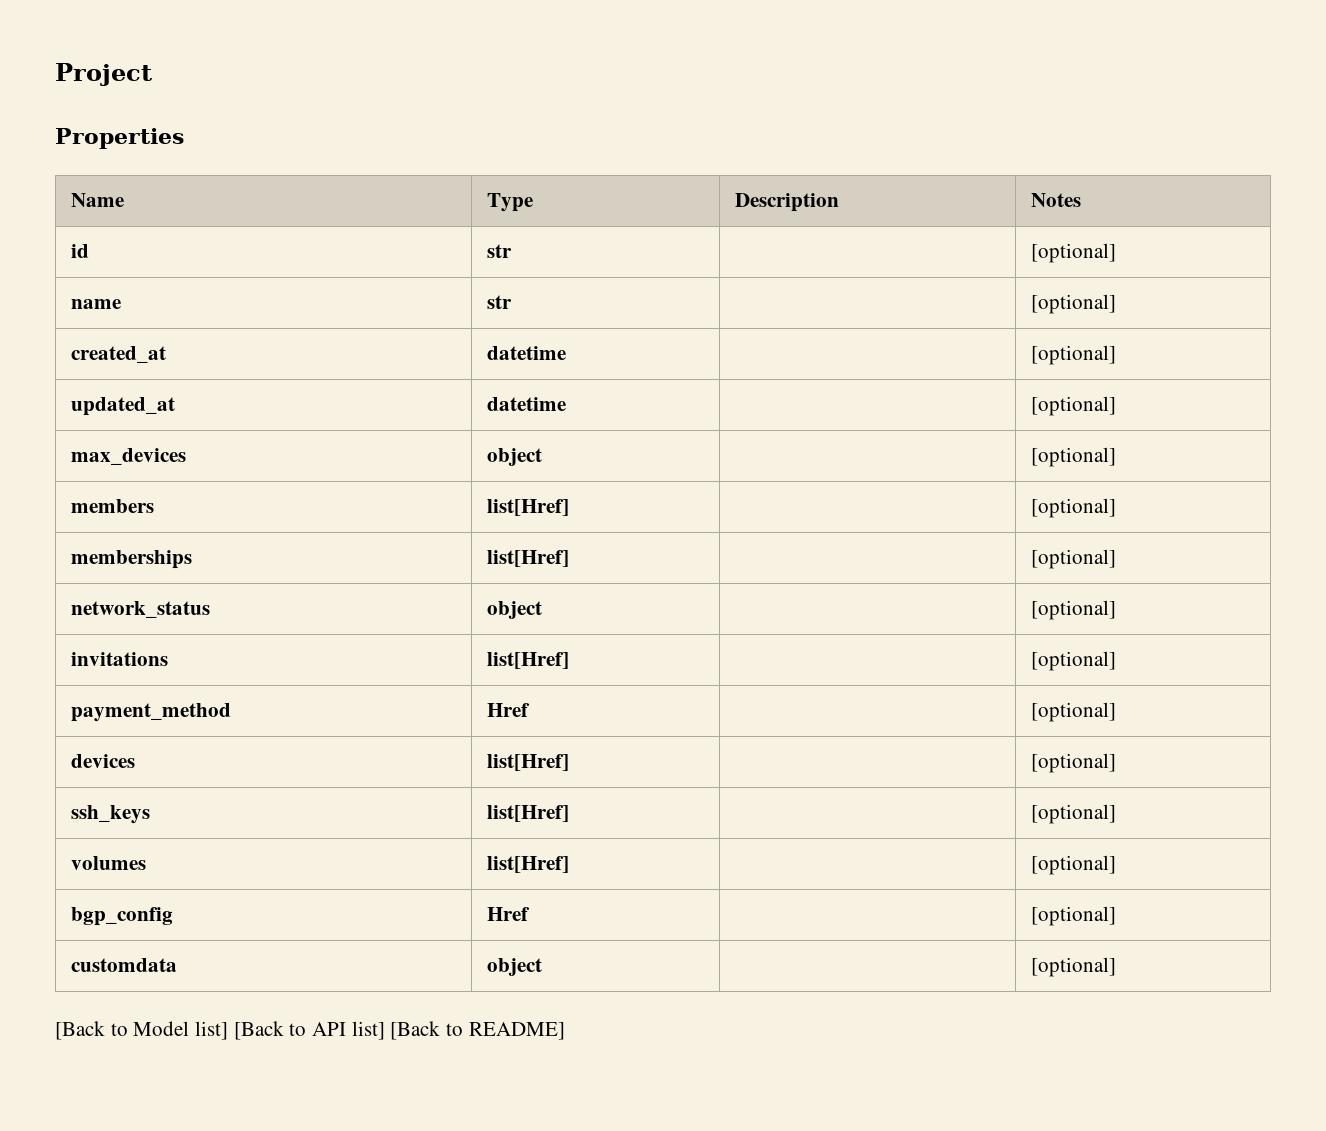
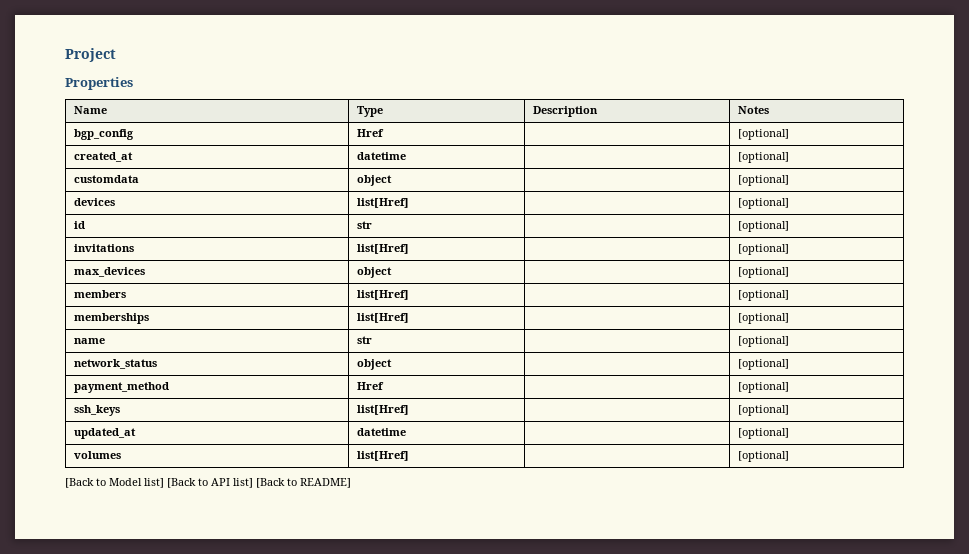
- id | str | | [optional]
- name | str | | [optional]
+ bgp_config | Href | | [optional]
- updated_at | datetime | | [optional]
+ customdata | object | | [optional]
+ devices | list[Href] | | [optional]
+ id | str | | [optional]
+ invitations | list[Href] | | [optional]
+ name | str | | [optional]
  network_status | object | | [optional]
- invitations | list[Href] | | [optional]
- devices | list[Href] | | [optional]
+ updated_at | datetime | | [optional]
  volumes | list[Href] | | [optional]
- bgp_config | Href | | [optional]
- customdata | object | | [optional]

